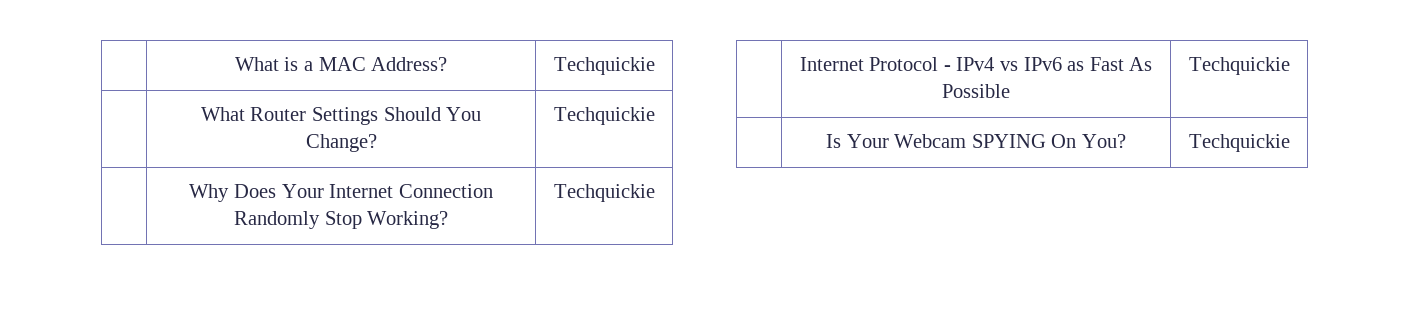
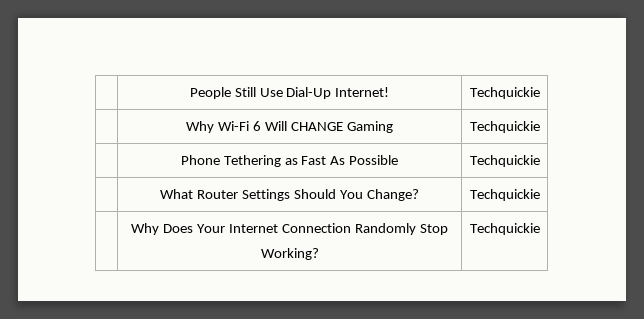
- | What is a MAC Address? | Techquickie
+ | People Still Use Dial-Up Internet! | Techquickie
+ | Why Wi-Fi 6 Will CHANGE Gaming | Techquickie
+ | Phone Tethering as Fast As Possible | Techquickie
- | Internet Protocol - IPv4 vs IPv6 as Fast As Possible | Techquickie
- | Is Your Webcam SPYING On You? | Techquickie

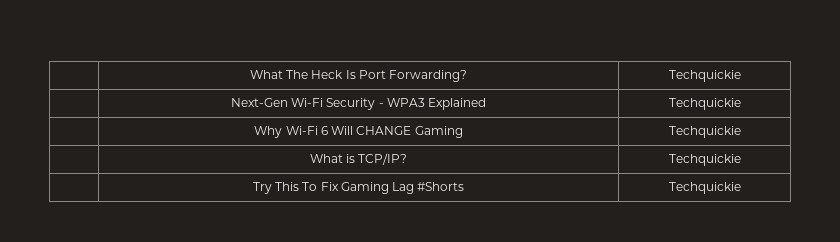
- | People Still Use Dial-Up Internet! | Techquickie
+ | What The Heck Is Port Forwarding? | Techquickie
+ | Next-Gen Wi-Fi Security - WPA3 Explained | Techquickie
- | Phone Tethering as Fast As Possible | Techquickie
- | What Router Settings Should You Change? | Techquickie
- | Why Does Your Internet Connection Randomly Stop Working? | Techquickie
+ | What is TCP/IP? | Techquickie
+ | Try This To Fix Gaming Lag #Shorts | Techquickie

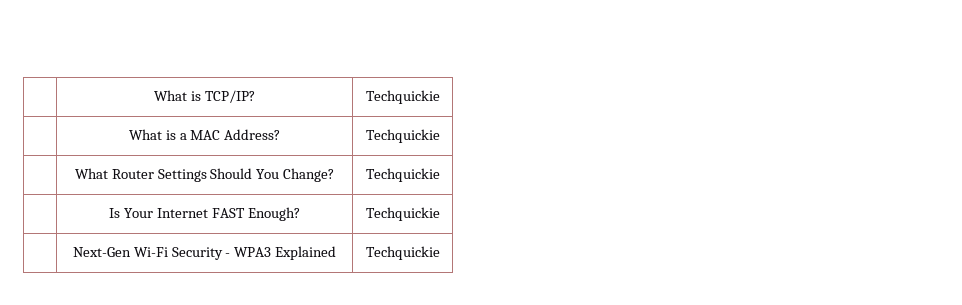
- | What The Heck Is Port Forwarding? | Techquickie
+ | What is TCP/IP? | Techquickie
+ | What is a MAC Address? | Techquickie
+ | What Router Settings Should You Change? | Techquickie
+ | Is Your Internet FAST Enough? | Techquickie
- | Why Wi-Fi 6 Will CHANGE Gaming | Techquickie
- | What is TCP/IP? | Techquickie
- | Try This To Fix Gaming Lag #Shorts | Techquickie

